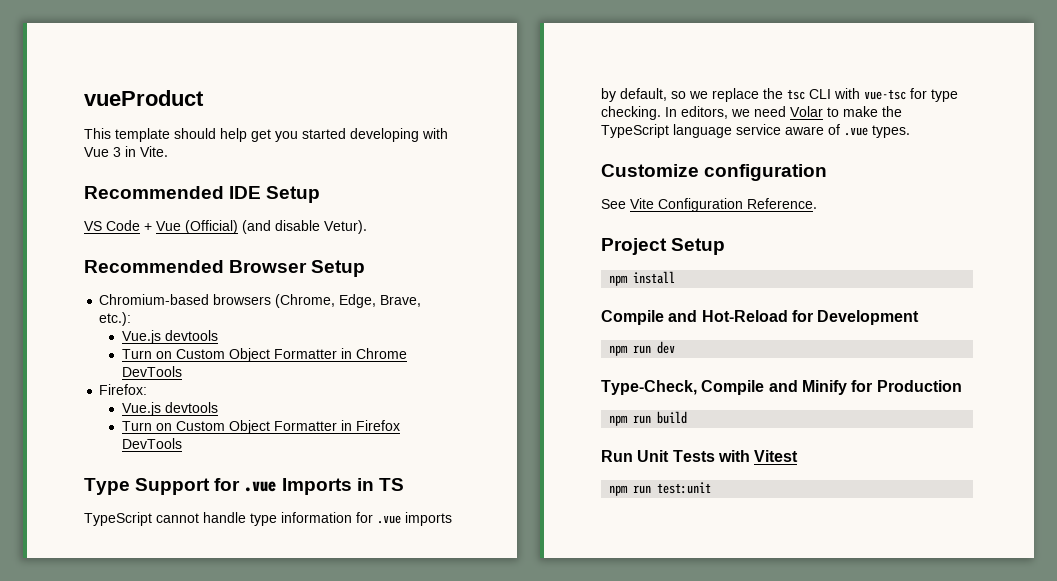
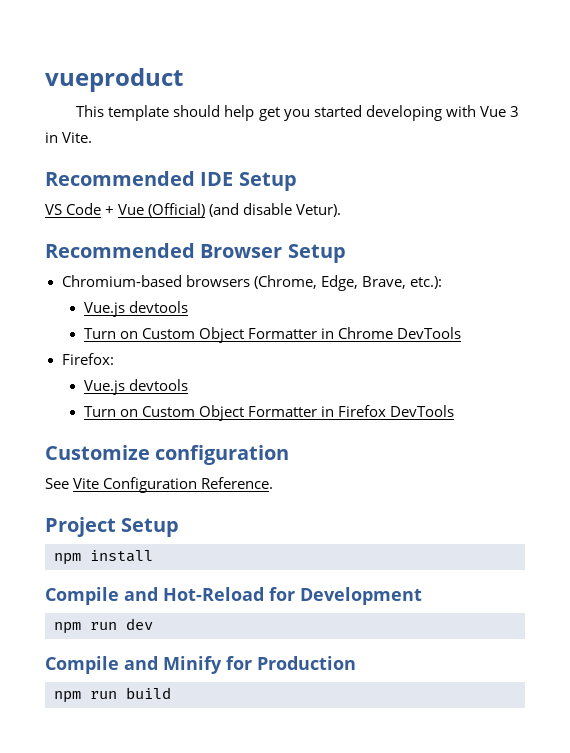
- vueProduct
+ vueproduct
- Type Support for .vue Imports in TS
- TypeScript cannot handle type information for .vue imports by default, so we replace the tsc CLI with vue-tsc for type checking. In editors, we need Volar to make the TypeScript language service aware of .vue types.
- Type-Check, Compile and Minify for Production
+ Compile and Minify for Production
- Run Unit Tests with Vitest
- npm run test:unit

